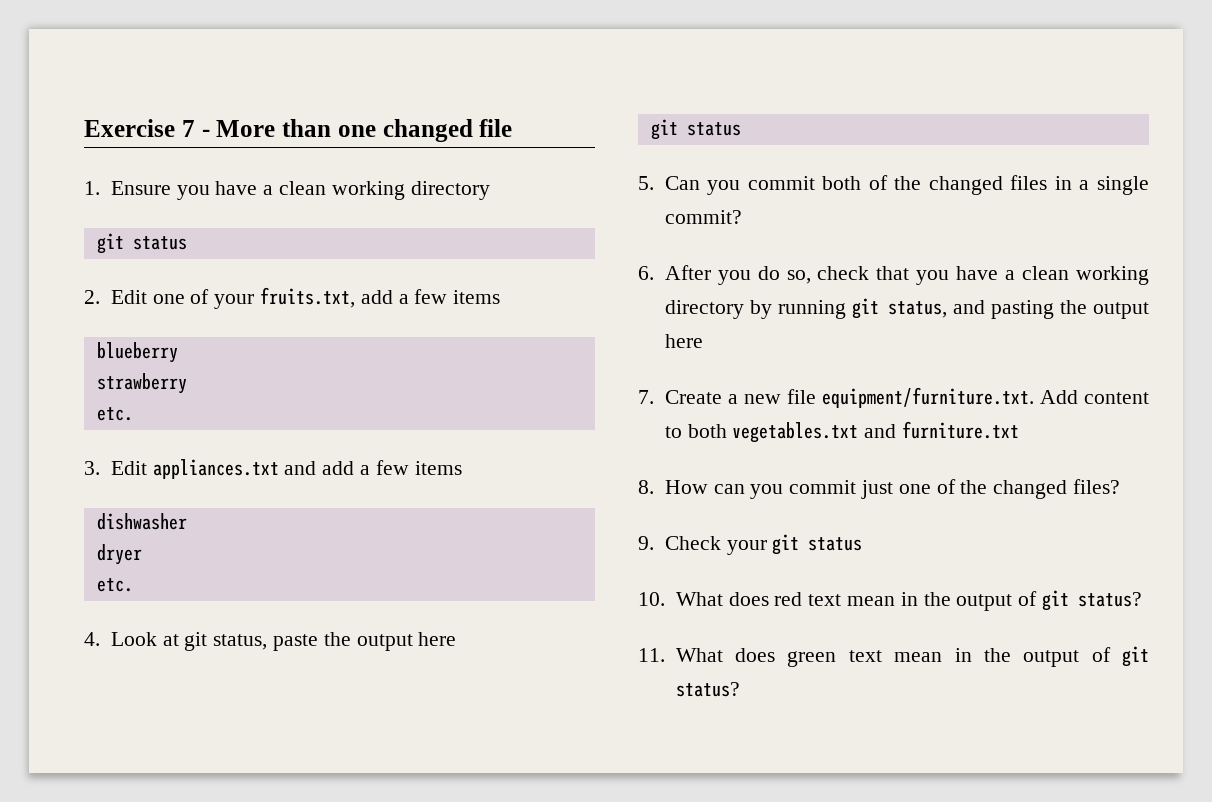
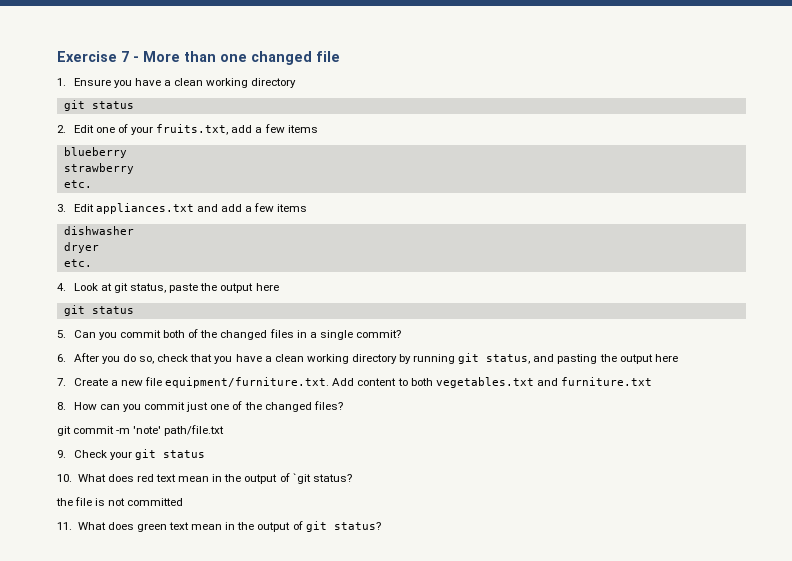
+ git commit -m 'note' path/file.txt
- 10. What does red text mean in the output of git status?
+ 10. What does red text mean in the output of `git status?
+ the file is not committed

